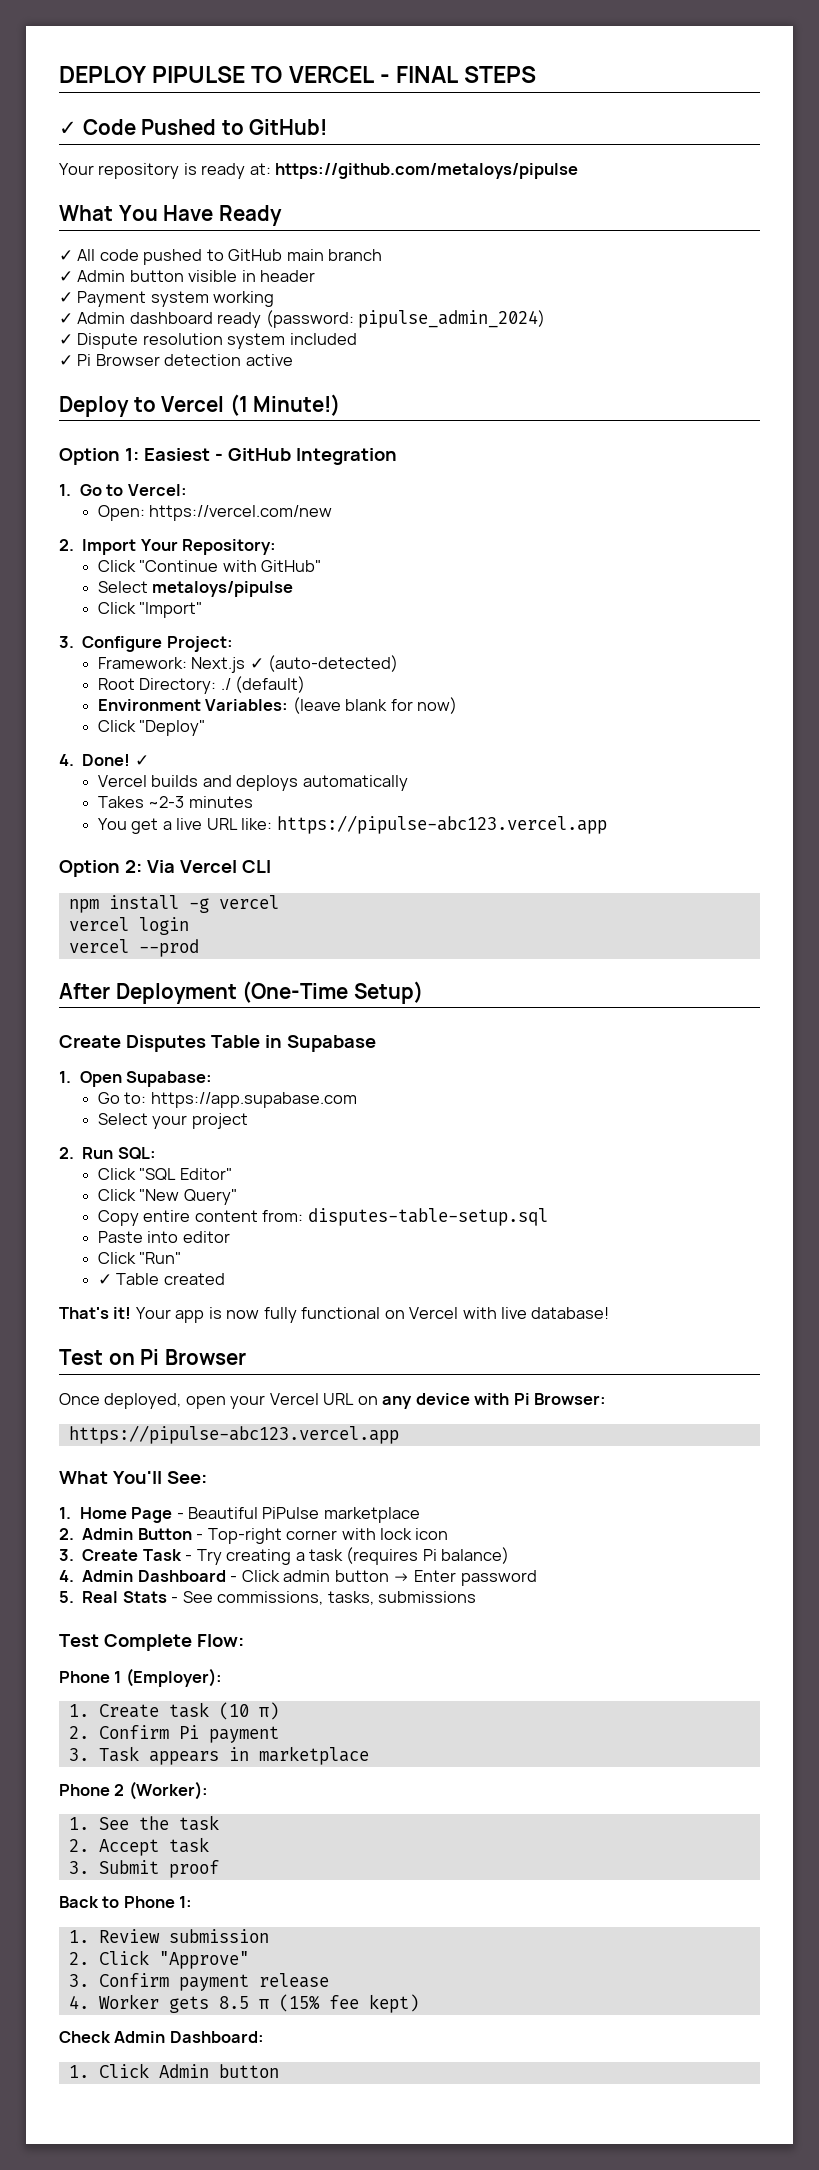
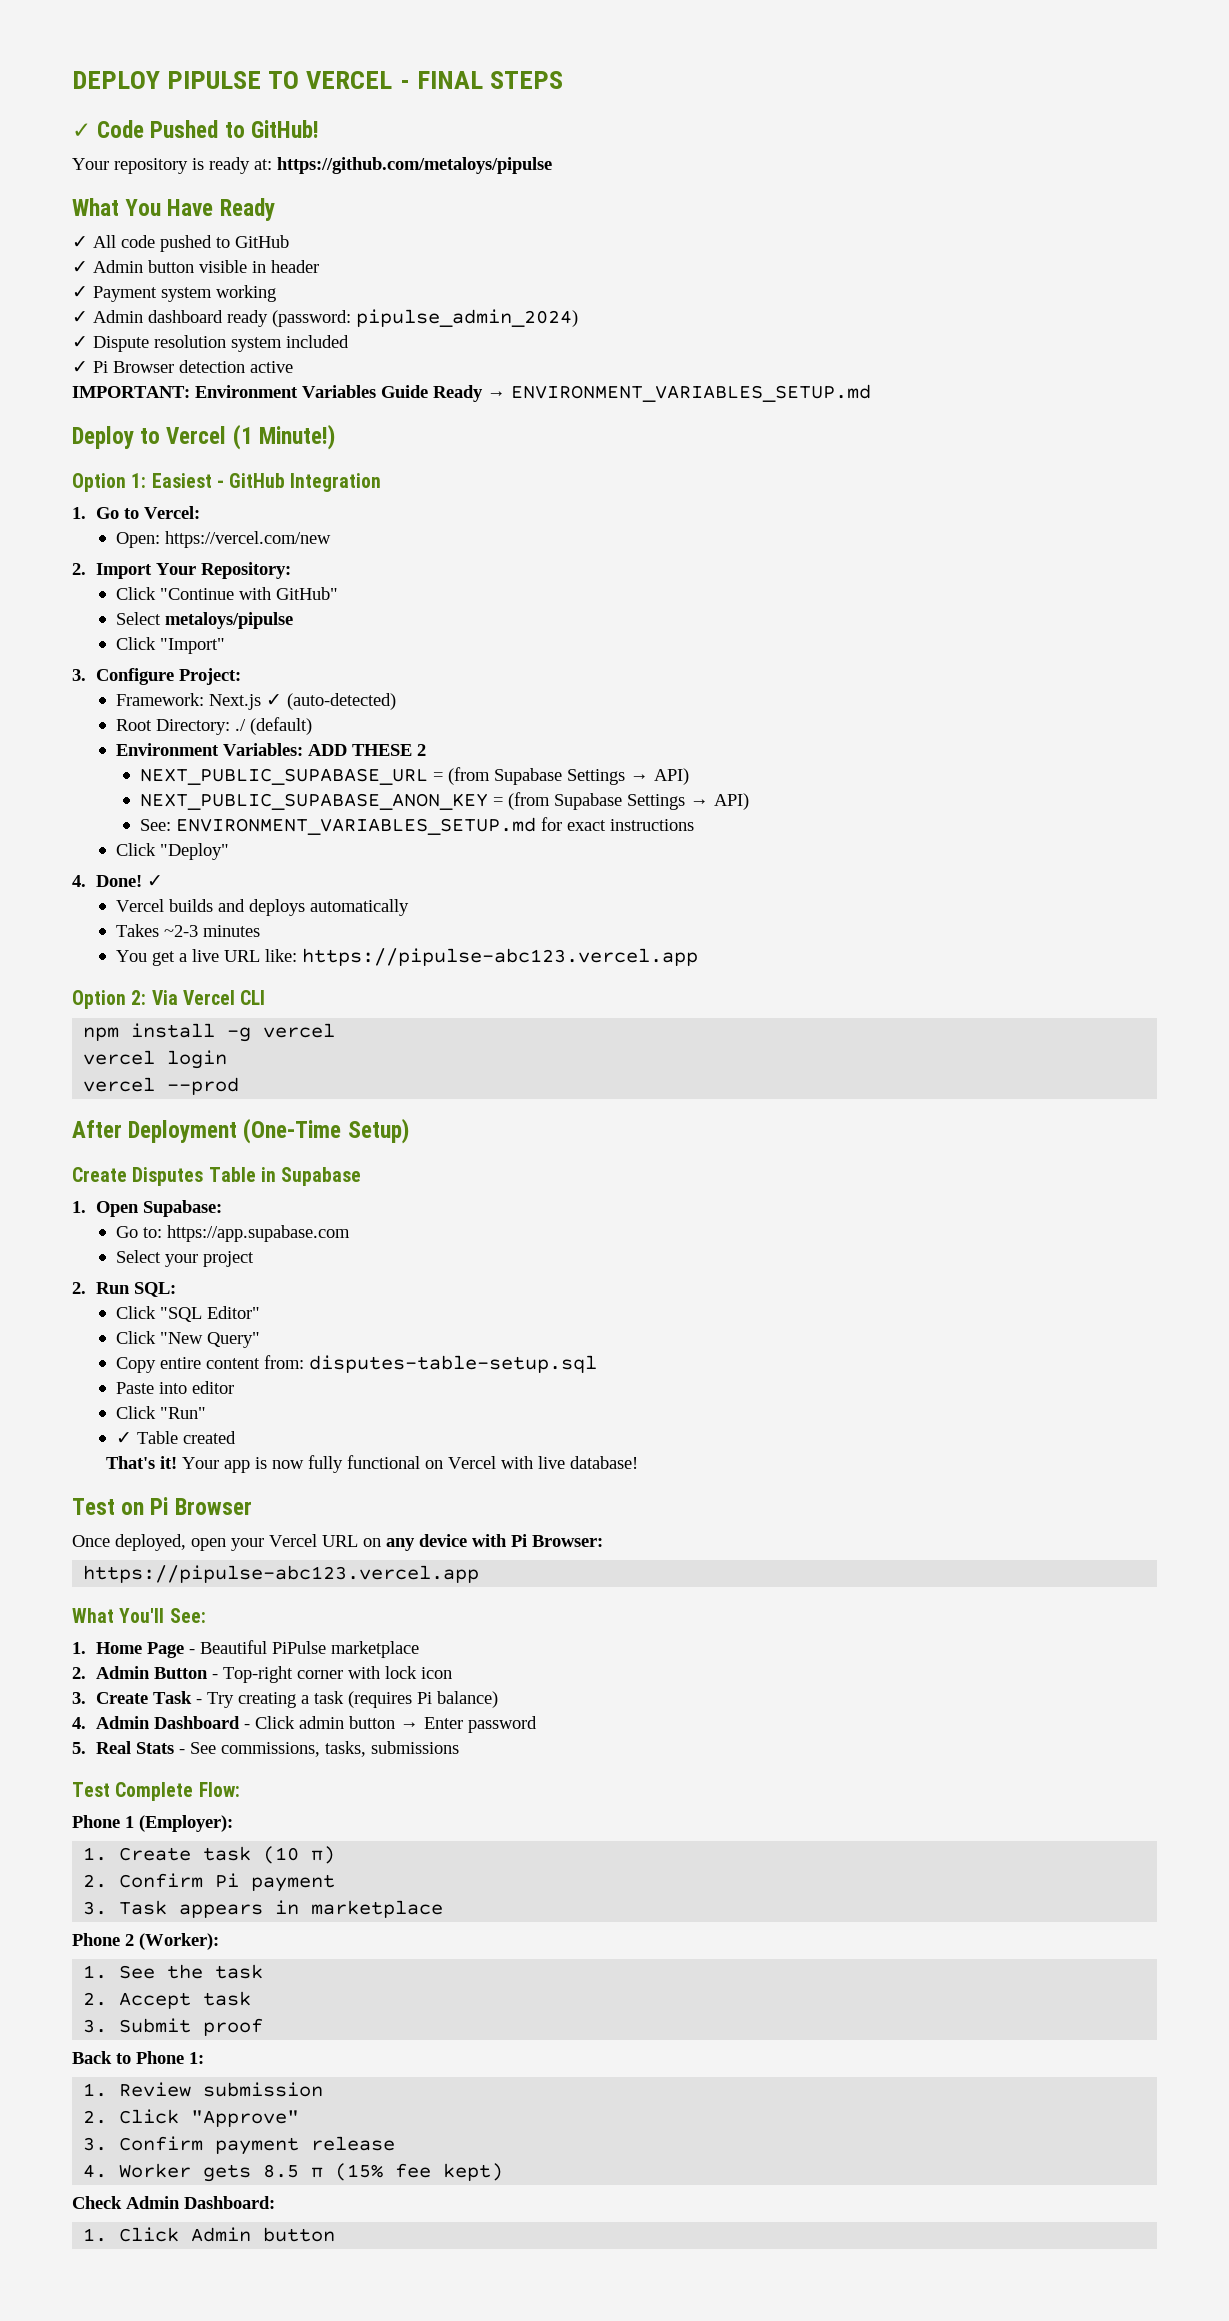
- ✓ All code pushed to GitHub main branch
+ ✓ All code pushed to GitHub
+ IMPORTANT: Environment Variables Guide Ready → ENVIRONMENT_VARIABLES_SETUP.md
- Environment Variables: (leave blank for now)
+ Environment Variables: ADD THESE 2
+ NEXT_PUBLIC_SUPABASE_URL = (from Supabase Settings → API)
+ NEXT_PUBLIC_SUPABASE_ANON_KEY = (from Supabase Settings → API)
+ See: ENVIRONMENT_VARIABLES_SETUP.md for exact instructions

